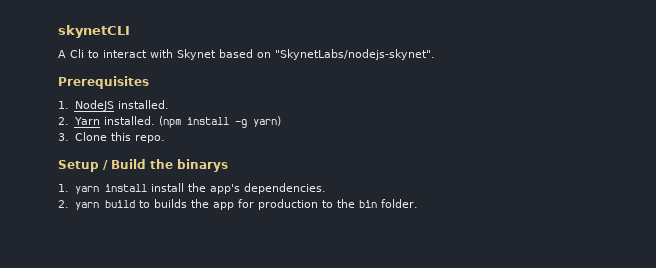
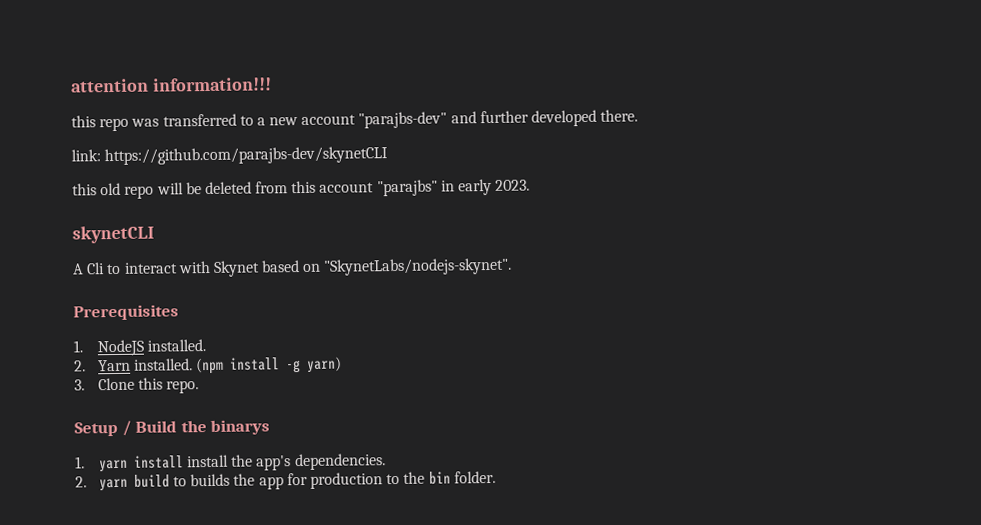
+ attention information!!!
+ this repo was transferred to a new account "parajbs-dev" and further developed there.
+ link: https://github.com/parajbs-dev/skynetCLI
+ this old repo will be deleted from this account "parajbs" in early 2023.

